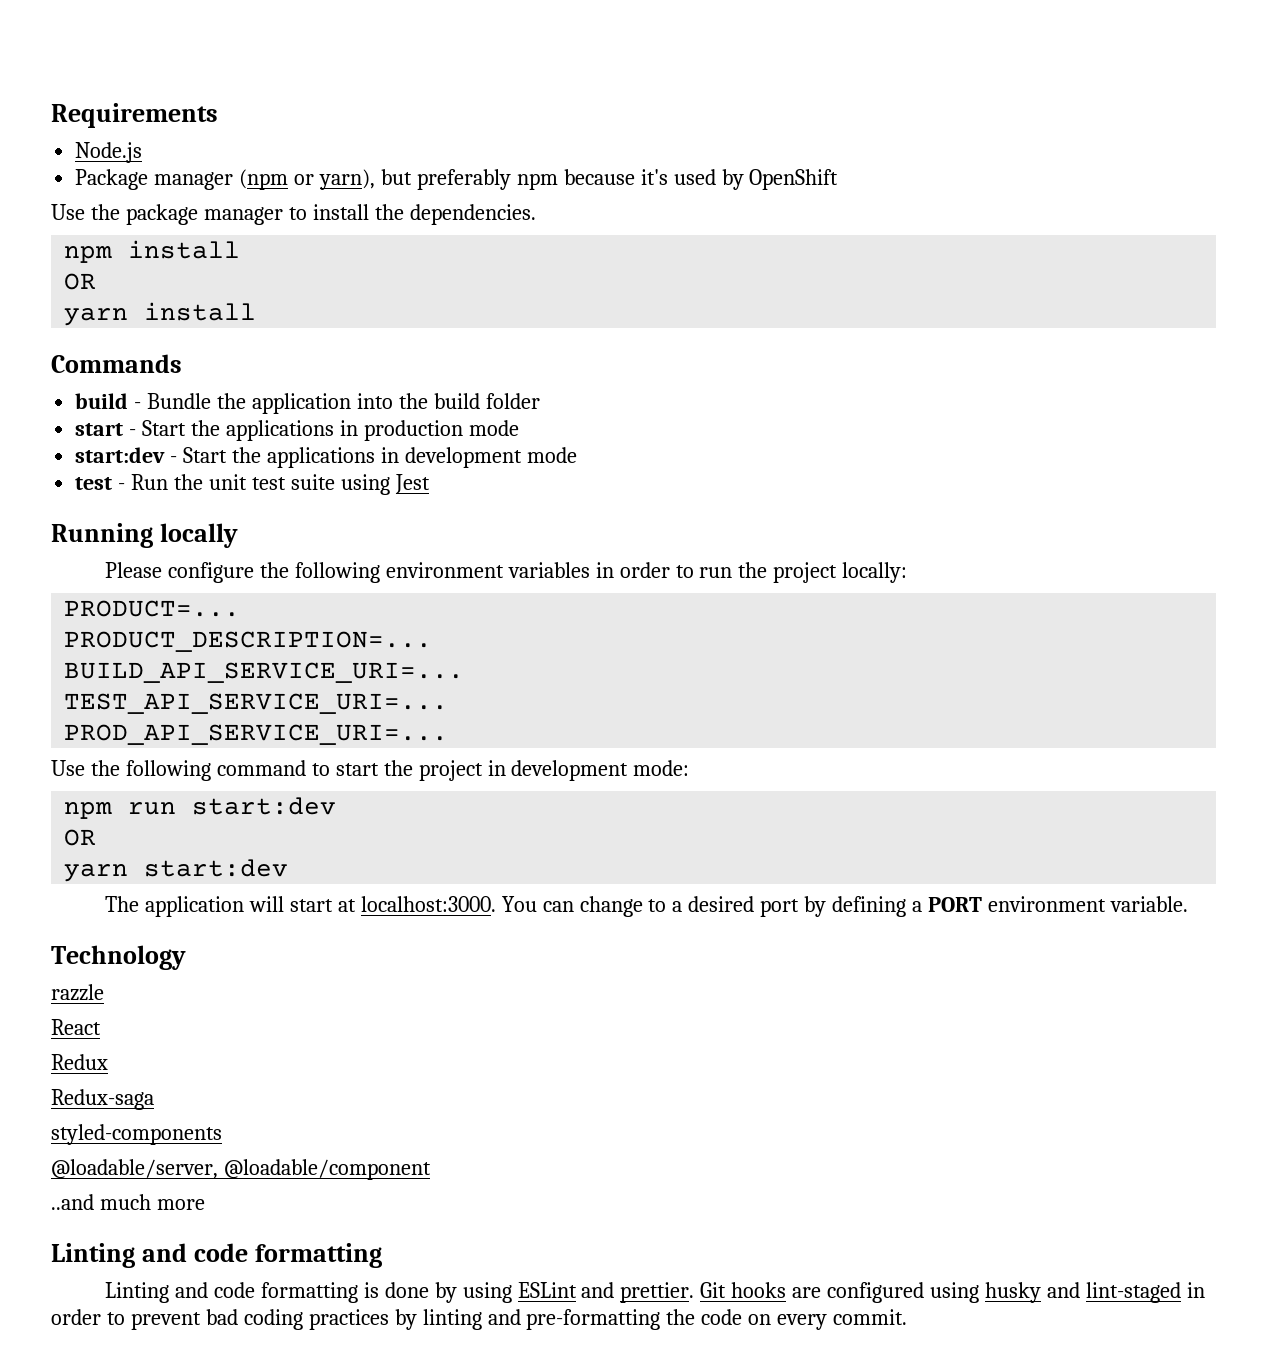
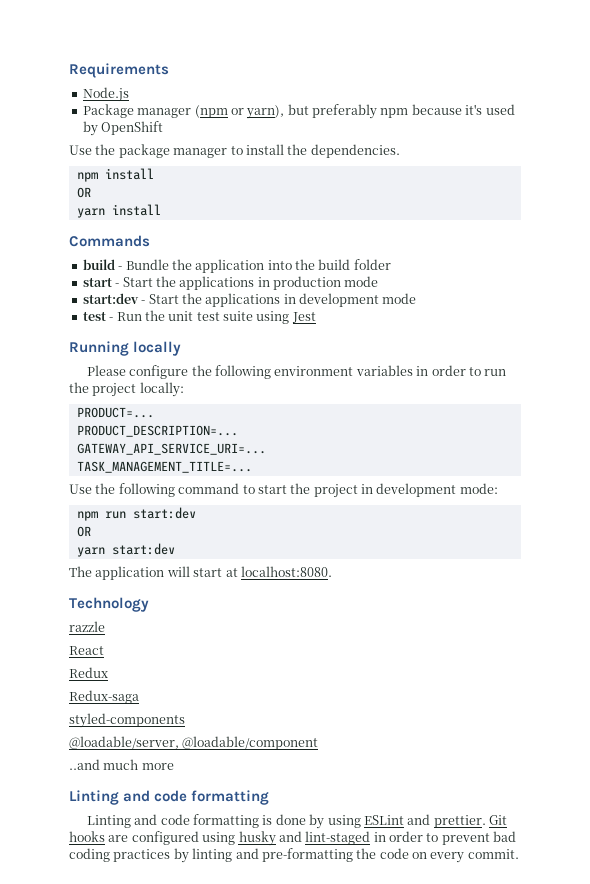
- BUILD_API_SERVICE_URI=...
- TEST_API_SERVICE_URI=...
- PROD_API_SERVICE_URI=...
+ GATEWAY_API_SERVICE_URI=...
+ TASK_MANAGEMENT_TITLE=...
- The application will start at localhost:3000. You can change to a desired port by defining a PORT environment variable.
+ The application will start at localhost:8080.

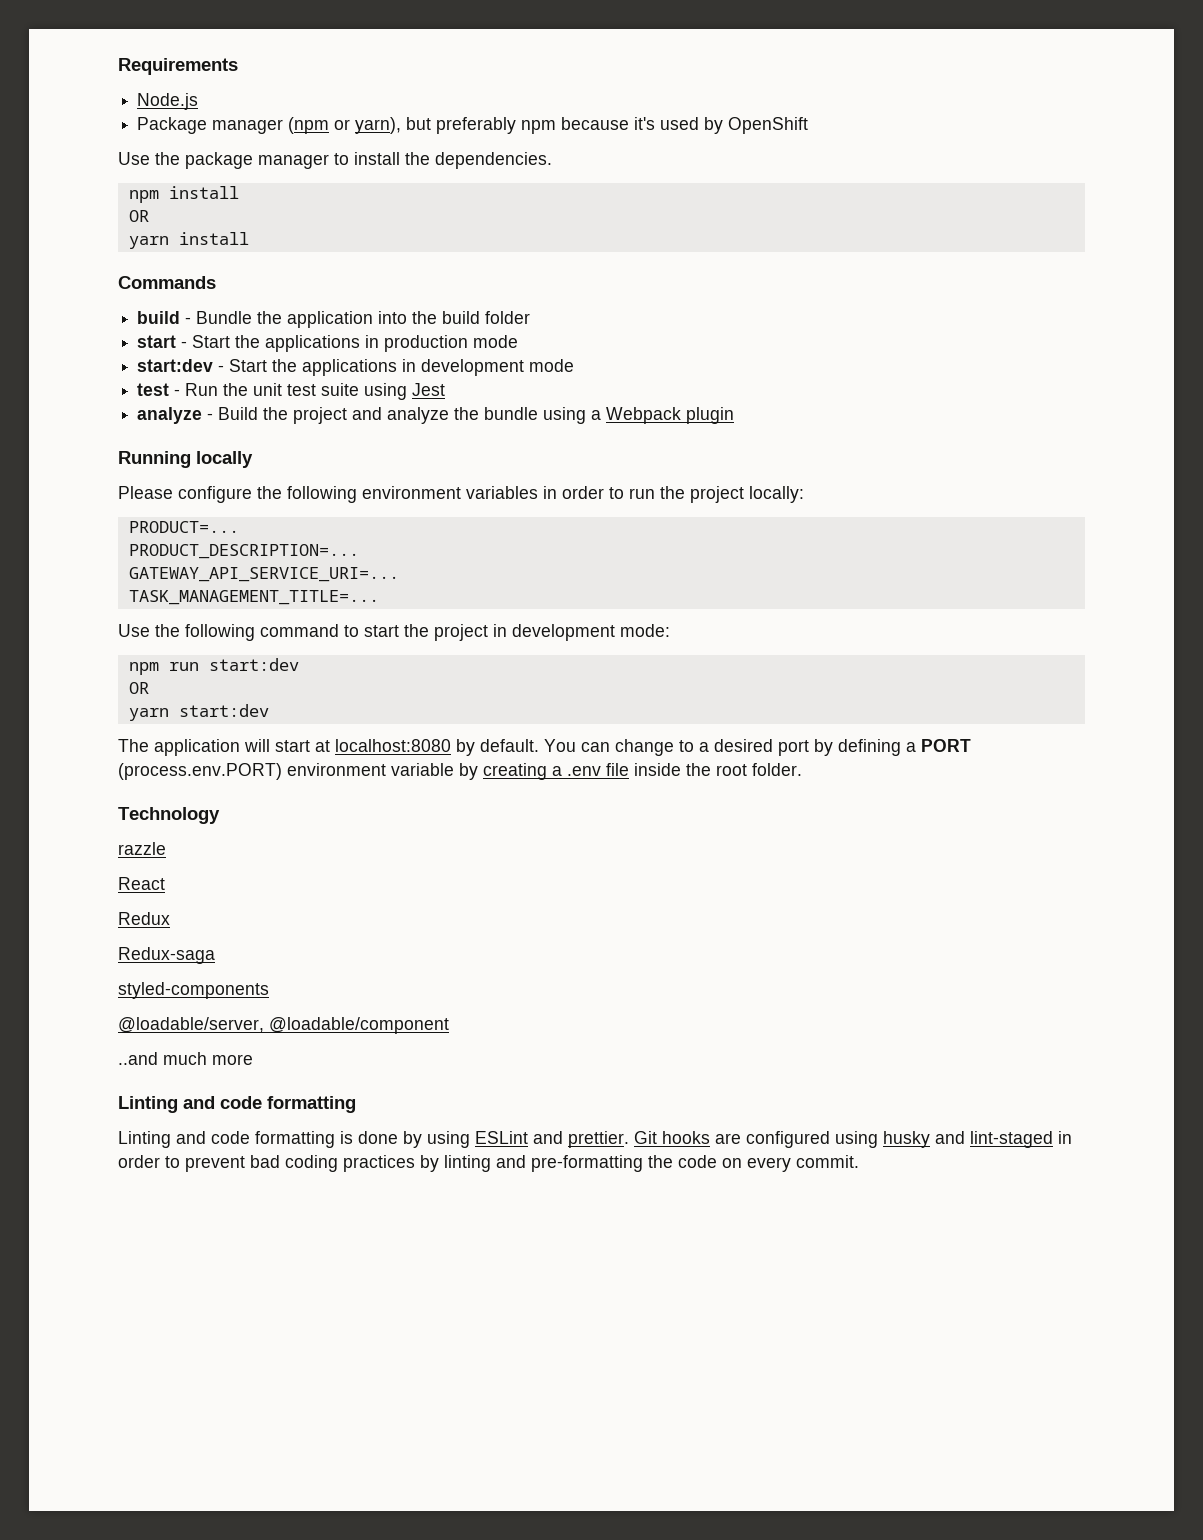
+ analyze - Build the project and analyze the bundle using a Webpack plugin
- The application will start at localhost:8080.
+ The application will start at localhost:8080 by default. You can change to a desired port by defining a PORT (process.env.PORT) environment variable by creating a .env file inside the root folder.

